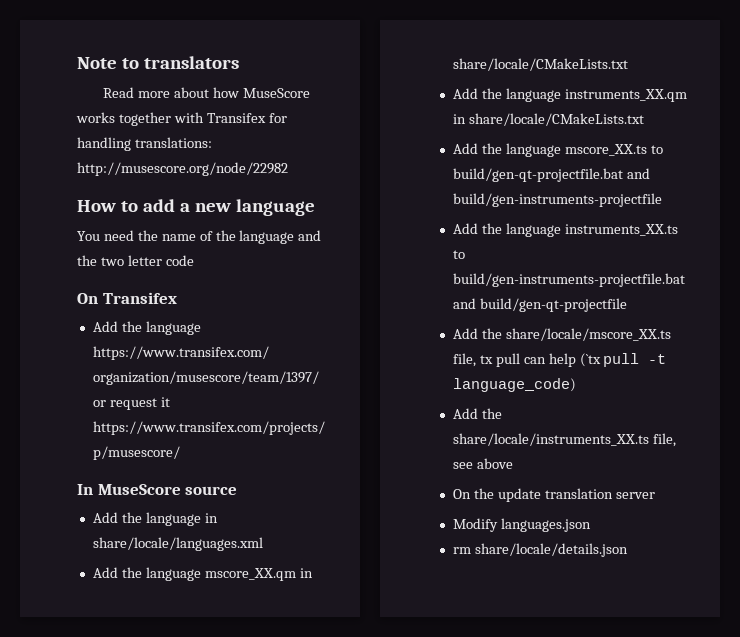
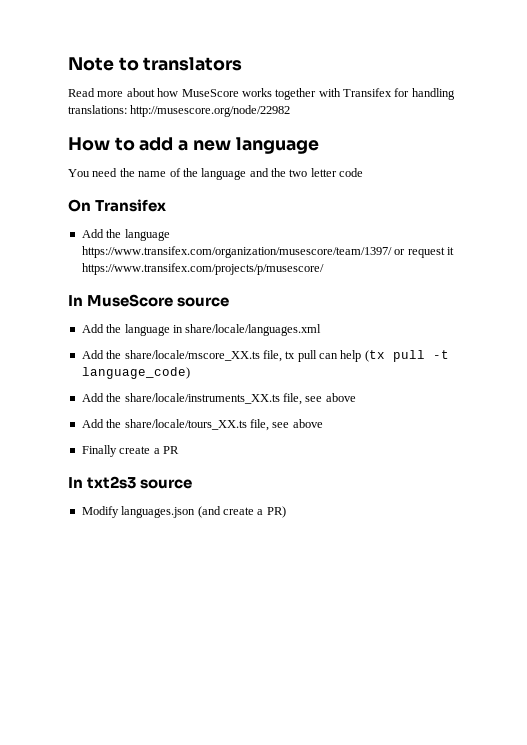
- Add the language mscore_XX.qm in share/locale/CMakeLists.txt
- Add the language instruments_XX.qm in share/locale/CMakeLists.txt
- Add the language mscore_XX.ts to build/gen-qt-projectfile.bat and build/gen-instruments-projectfile
- Add the language instruments_XX.ts to build/gen-instruments-projectfile.bat and build/gen-qt-projectfile
- Add the share/locale/mscore_XX.ts file, tx pull can help (`tx pull -t language_code)
+ Add the share/locale/mscore_XX.ts file, tx pull can help (tx pull -t language_code)
- On the update translation server
- Modify languages.json
- rm share/locale/details.json
+ Add the share/locale/tours_XX.ts file, see above
+ Finally create a PR
+ In txt2s3 source
+ Modify languages.json (and create a PR)

